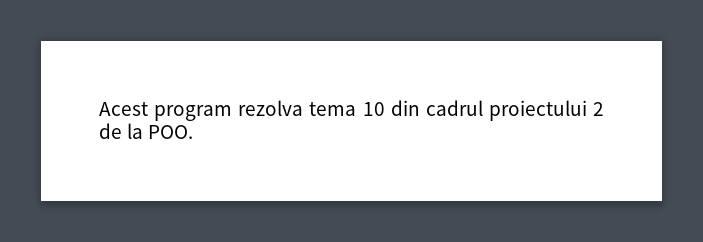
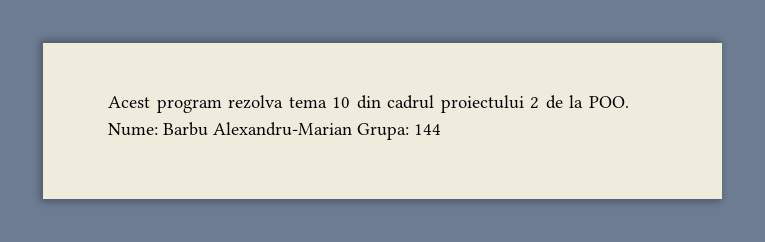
- Acest program rezolva tema 10 din cadrul proiectului 2 de la POO.
+ Acest program rezolva tema 10 din cadrul proiectului 2 de la POO. Nume: Barbu Alexandru-Marian Grupa: 144

